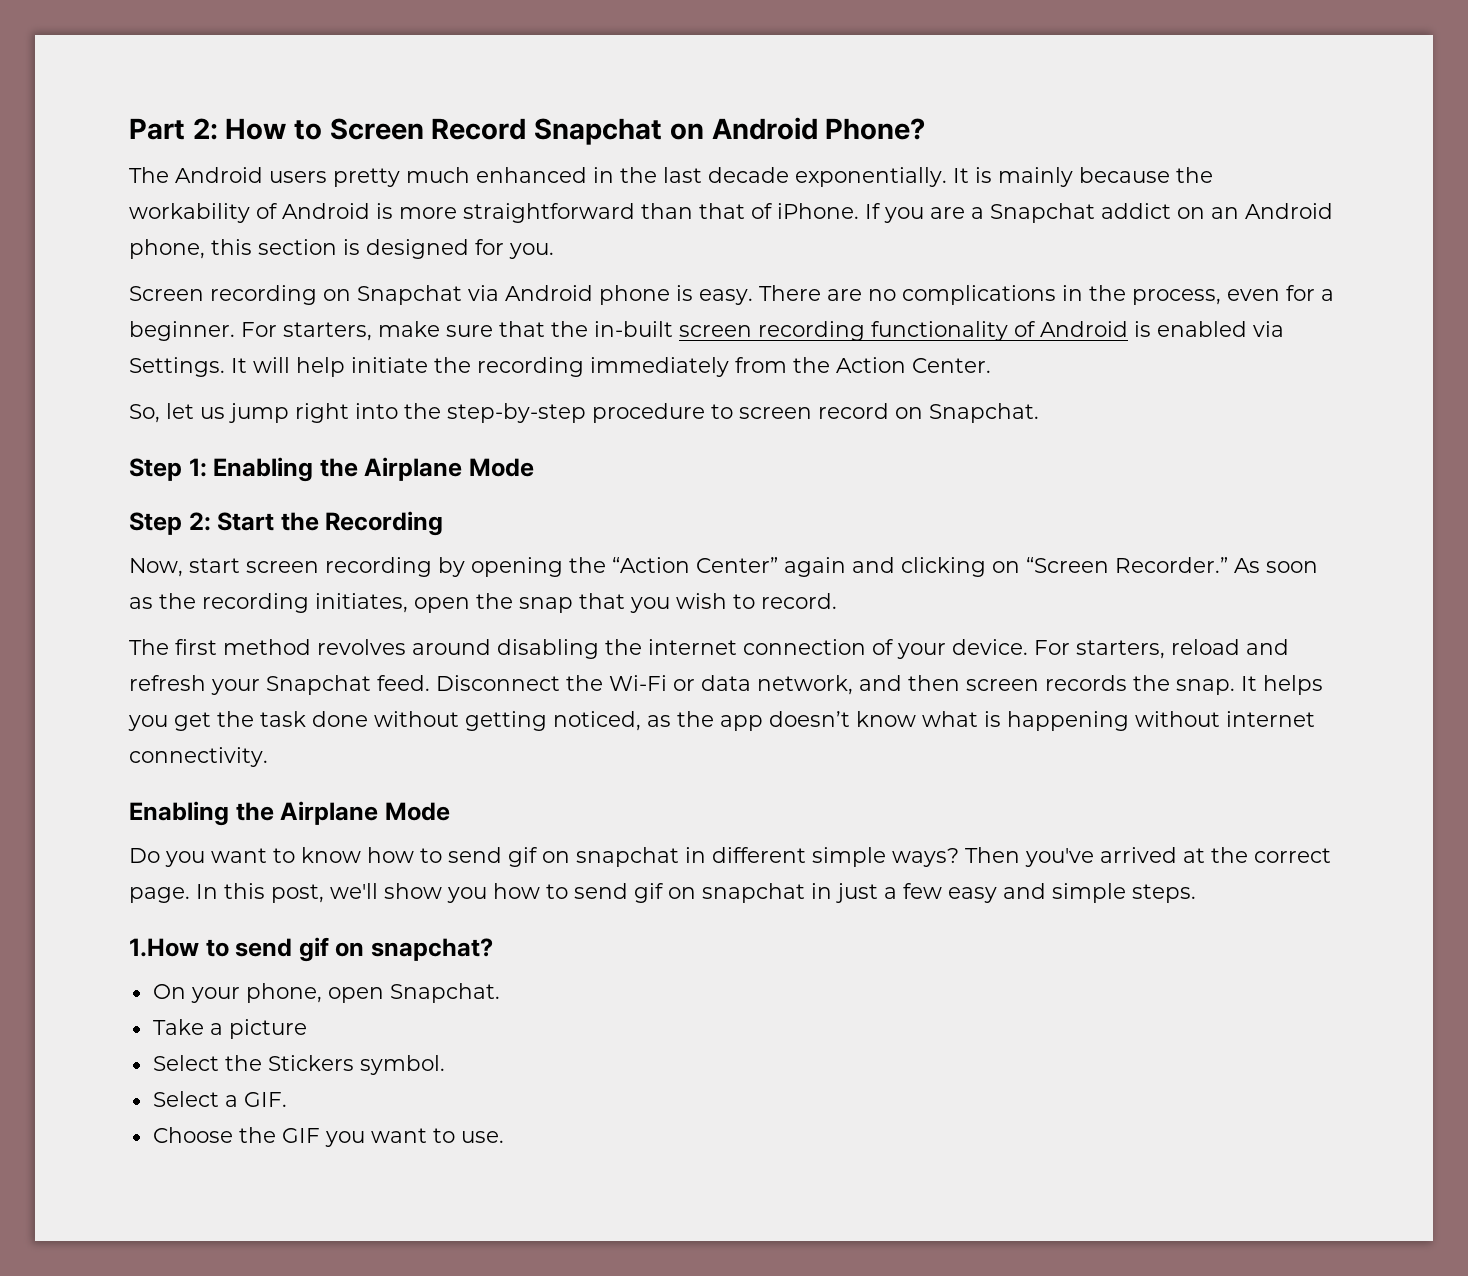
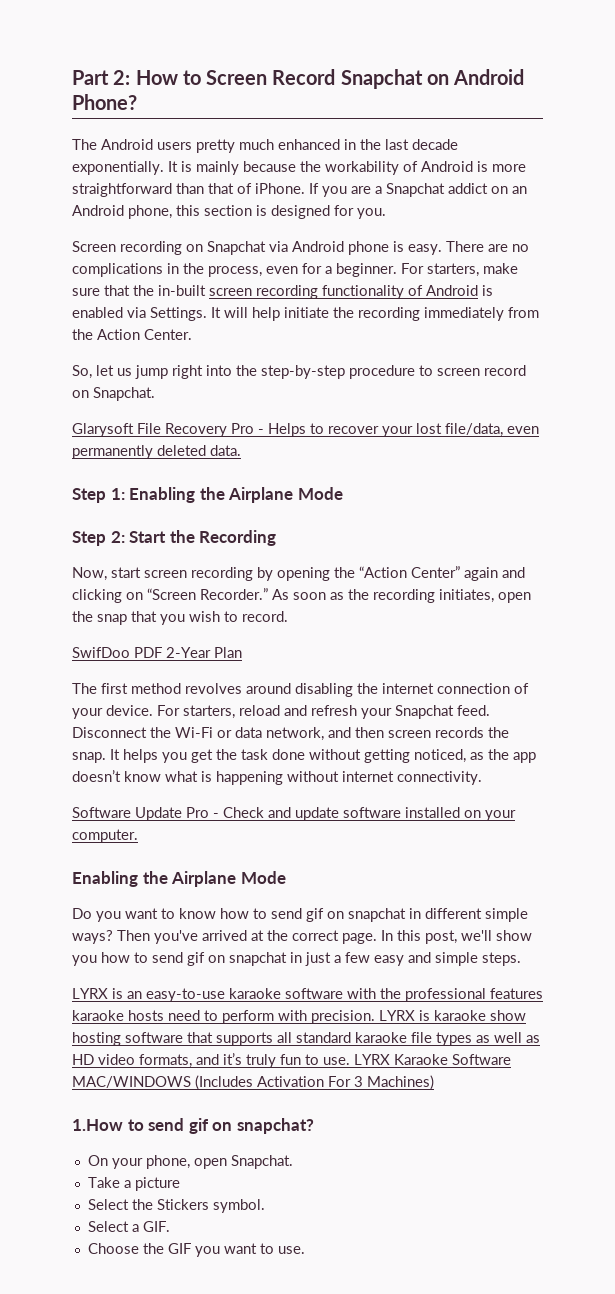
+ Glarysoft File Recovery Pro - Helps to recover your lost file/data, even permanently deleted data.
+ SwifDoo PDF 2-Year Plan
+ Software Update Pro - Check and update software installed on your computer.
+ LYRX is an easy-to-use karaoke software with the professional features karaoke hosts need to perform with precision. LYRX is karaoke show hosting software that supports all standard karaoke file types as well as HD video formats, and it’s truly fun to use. LYRX Karaoke Software MAC/WINDOWS (Includes Activation For 3 Machines)

